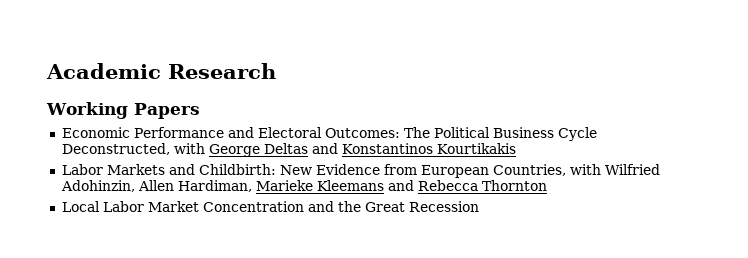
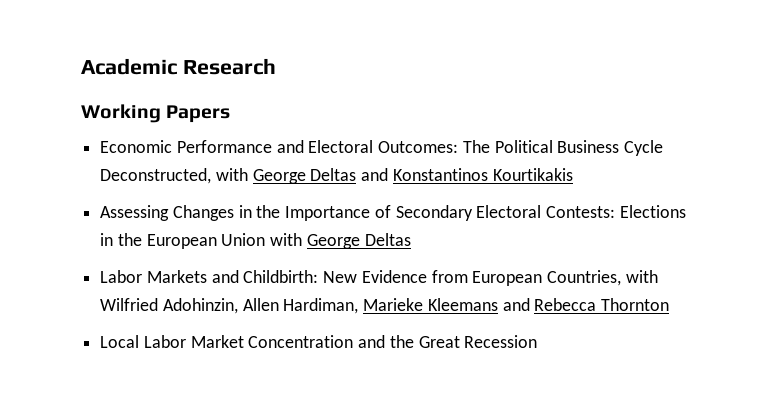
+ Assessing Changes in the Importance of Secondary Electoral Contests: Elections in the European Union with George Deltas

